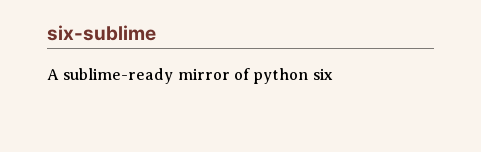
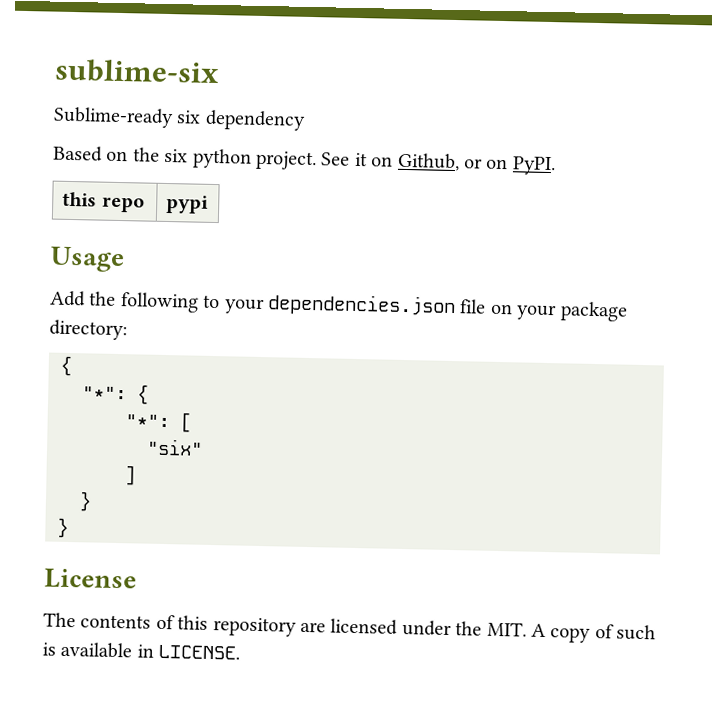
- six-sublime
- A sublime-ready mirror of python six
+ sublime-six
+ Sublime-ready six dependency
+ Based on the six python project. See it on Github, or on PyPI.
+ this repo | pypi
+ Usage
+ Add the following to your dependencies.json file on your package directory:
+ {
+ "*": {
+ "*": [
+ "six"
+ ]
+ }
+ }
+ License
+ The contents of this repository are licensed under the MIT. A copy of such is available in LICENSE.

